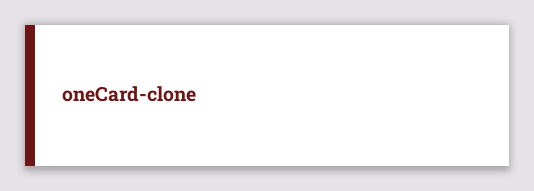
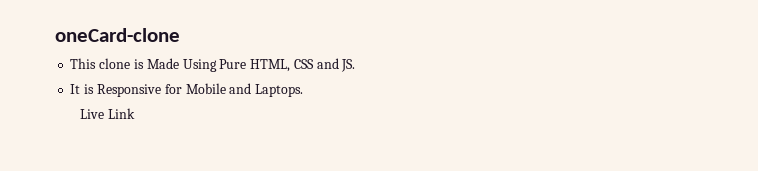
+ This clone is Made Using Pure HTML, CSS and JS.
+ It is Responsive for Mobile and Laptops.
+ Live Link

